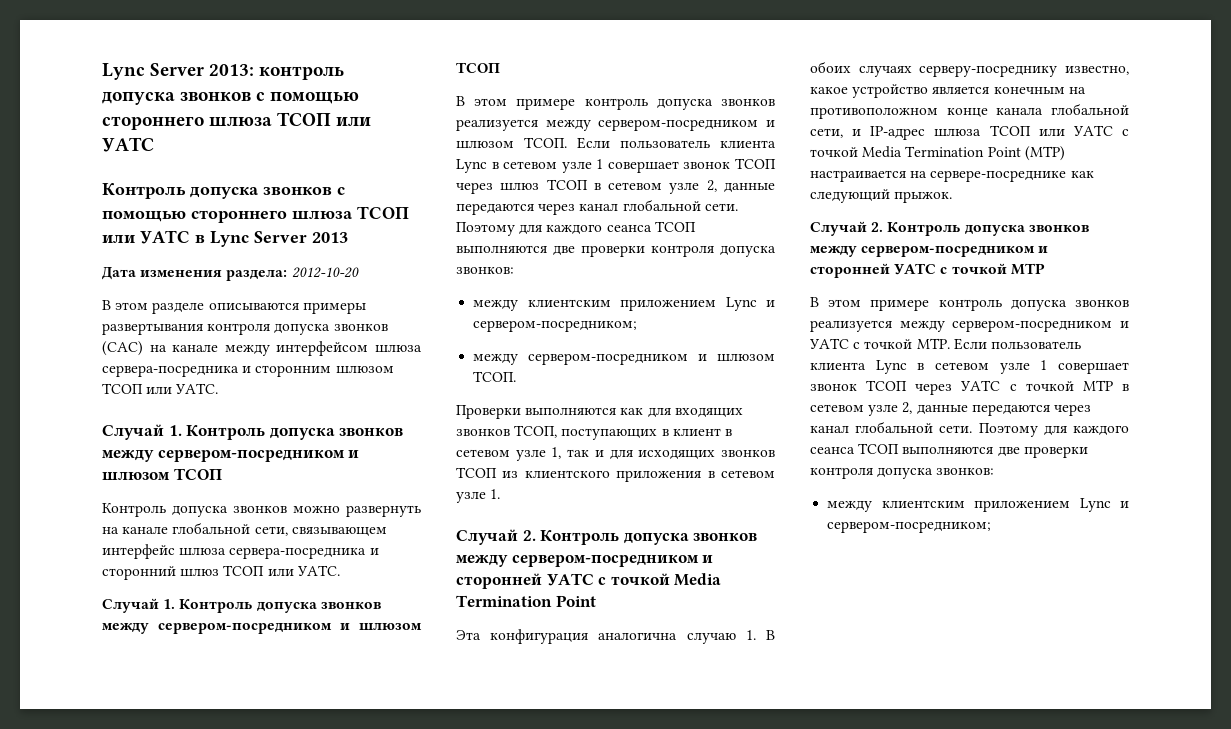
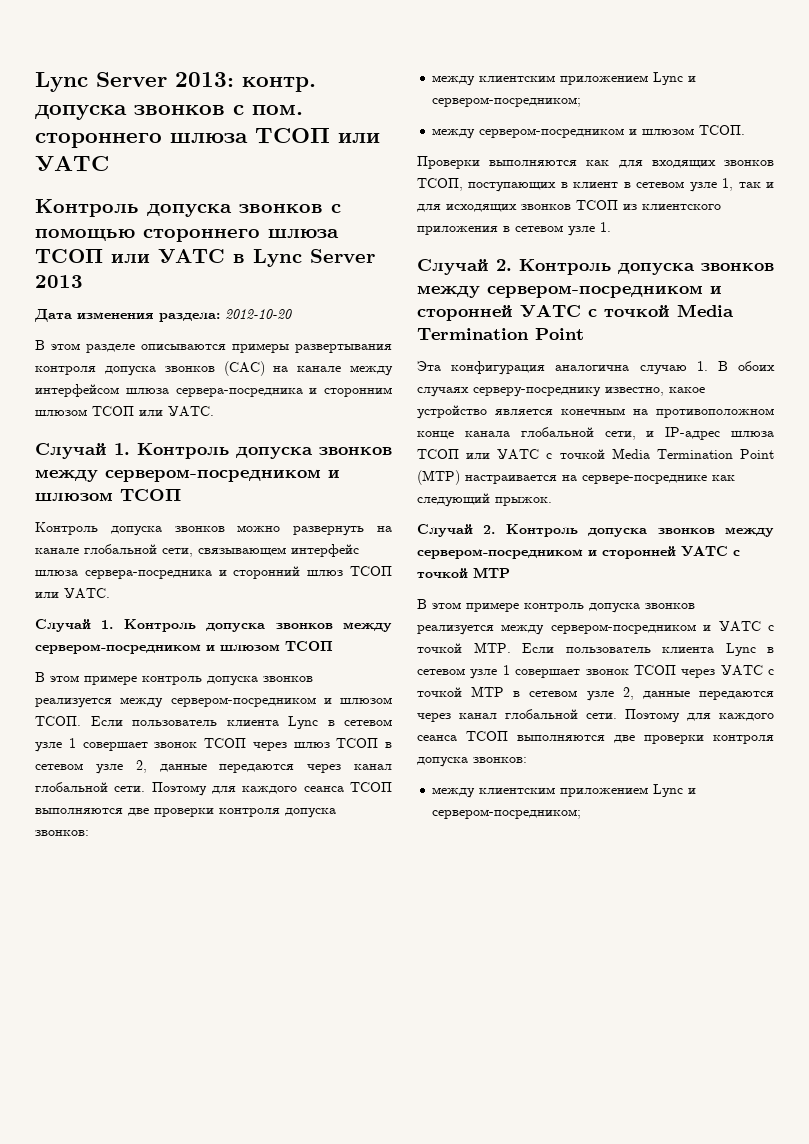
- Lync Server 2013: контроль допуска звонков с помощью стороннего шлюза ТСОП или УАТС
+ Lync Server 2013: контр. допуска звонков с пом. стороннего шлюза ТСОП или УАТС

